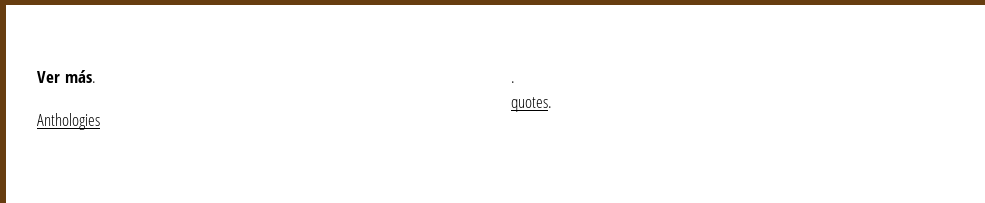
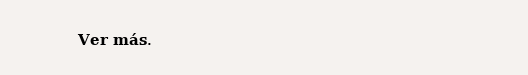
- Anthologies
- .
- quotes.

